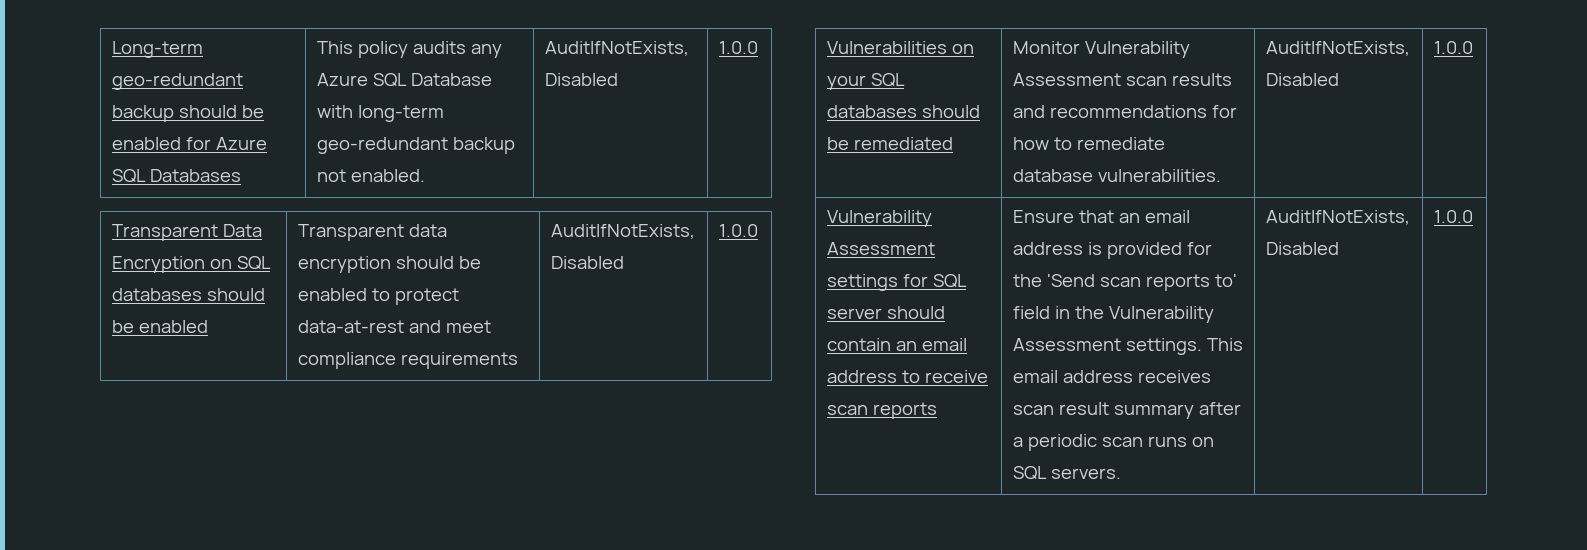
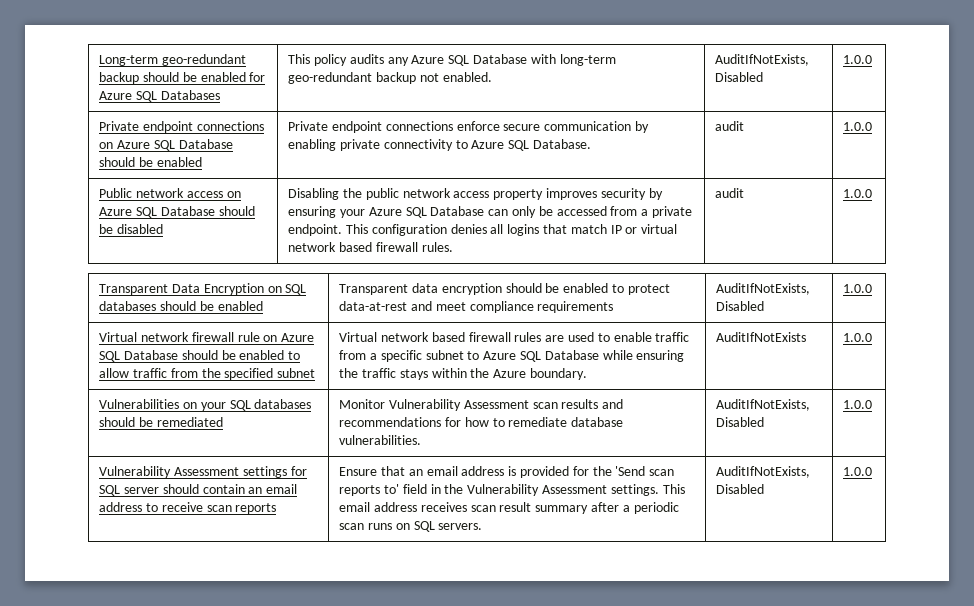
+ Private endpoint connections on Azure SQL Database should be enabled | Private endpoint connections enforce secure communication by enabling private connectivity to Azure SQL Database. | audit | 1.0.0
+ Public network access on Azure SQL Database should be disabled | Disabling the public network access property improves security by ensuring your Azure SQL Database can only be accessed from a private endpoint. This configuration denies all logins that match IP or virtual network based firewall rules. | audit | 1.0.0
+ Virtual network firewall rule on Azure SQL Database should be enabled to allow traffic from the specified subnet | Virtual network based firewall rules are used to enable traffic from a specific subnet to Azure SQL Database while ensuring the traffic stays within the Azure boundary. | AuditIfNotExists | 1.0.0

